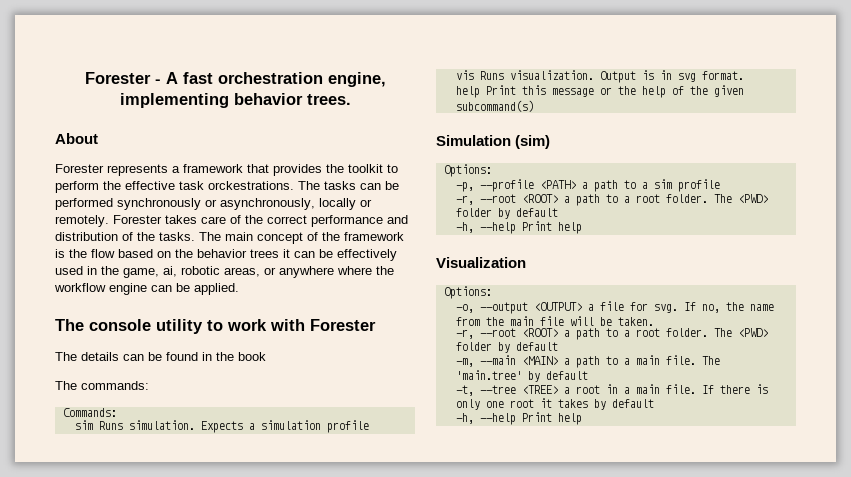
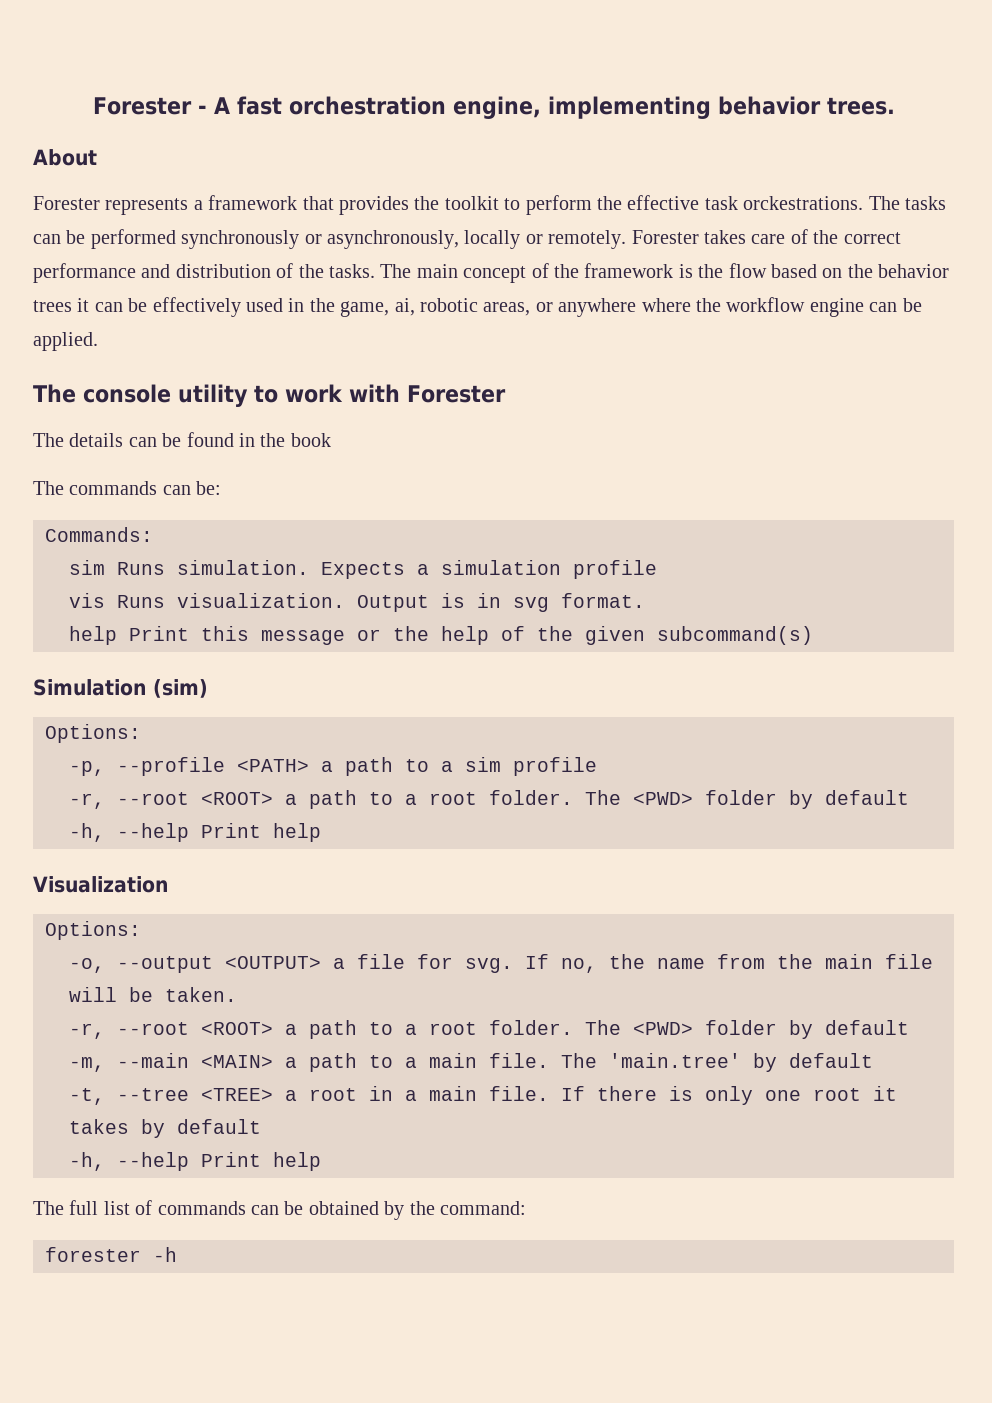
- The commands:
+ The commands can be:
+ The full list of commands can be obtained by the command:
+ forester -h

